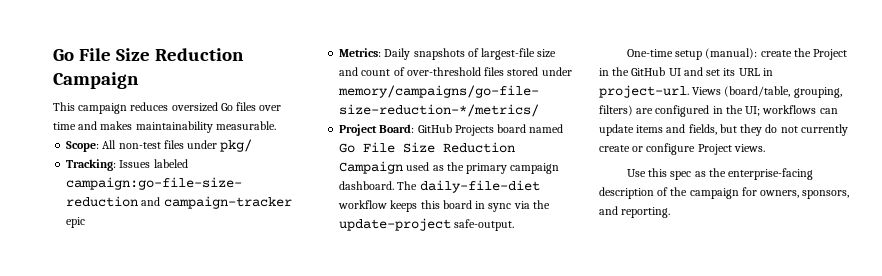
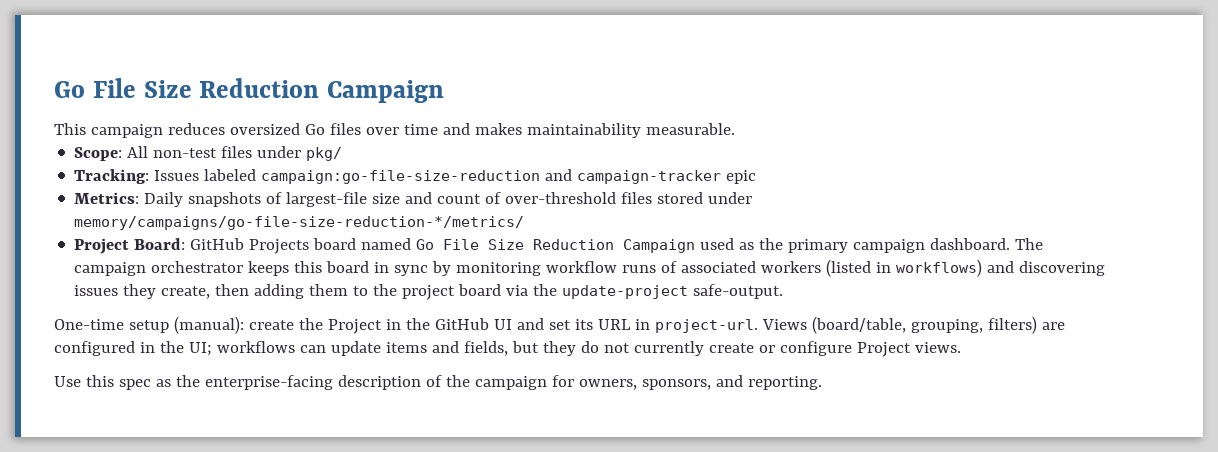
- The daily-file-diet workflow keeps this board in sync via the update-project safe-output.
+ The campaign orchestrator keeps this board in sync by monitoring workflow runs of associated workers (listed in workflows) and discovering issues they create, then adding them to the project board via the update-project safe-output.

